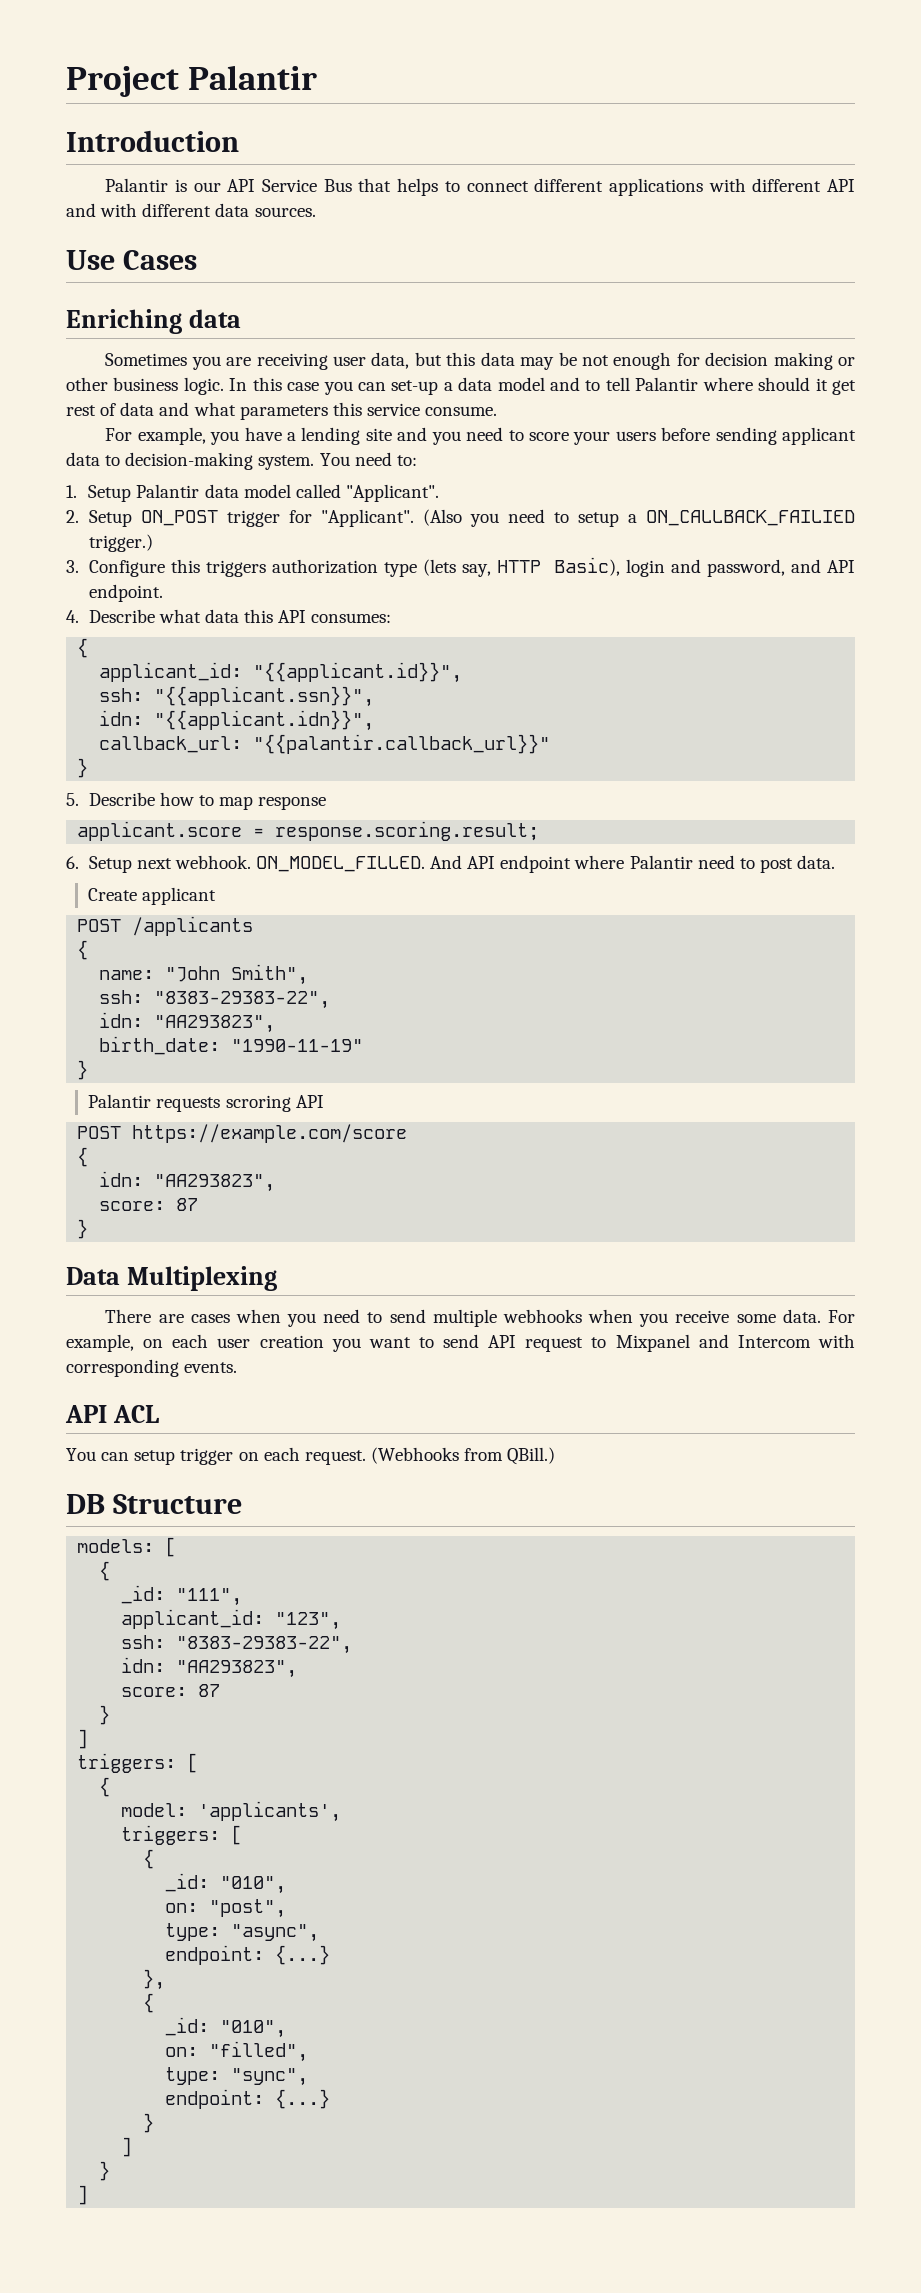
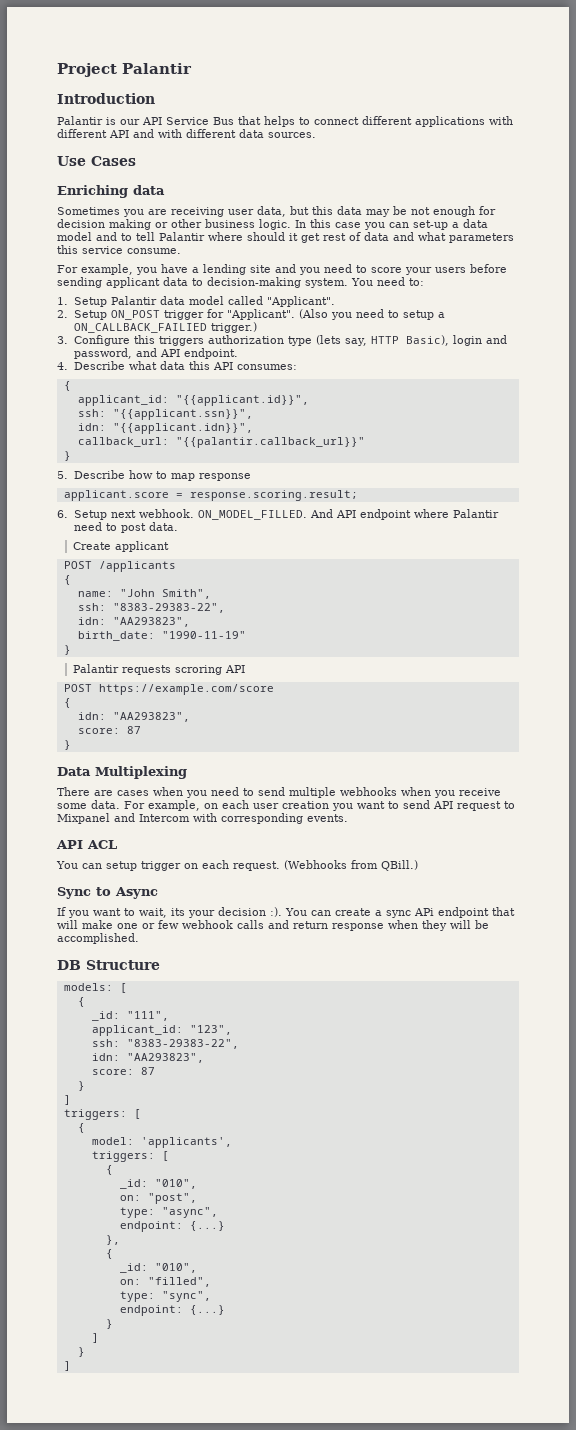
+ Sync to Async
+ If you want to wait, its your decision :). You can create a sync APi endpoint that will make one or few webhook calls and return response when they will be accomplished.

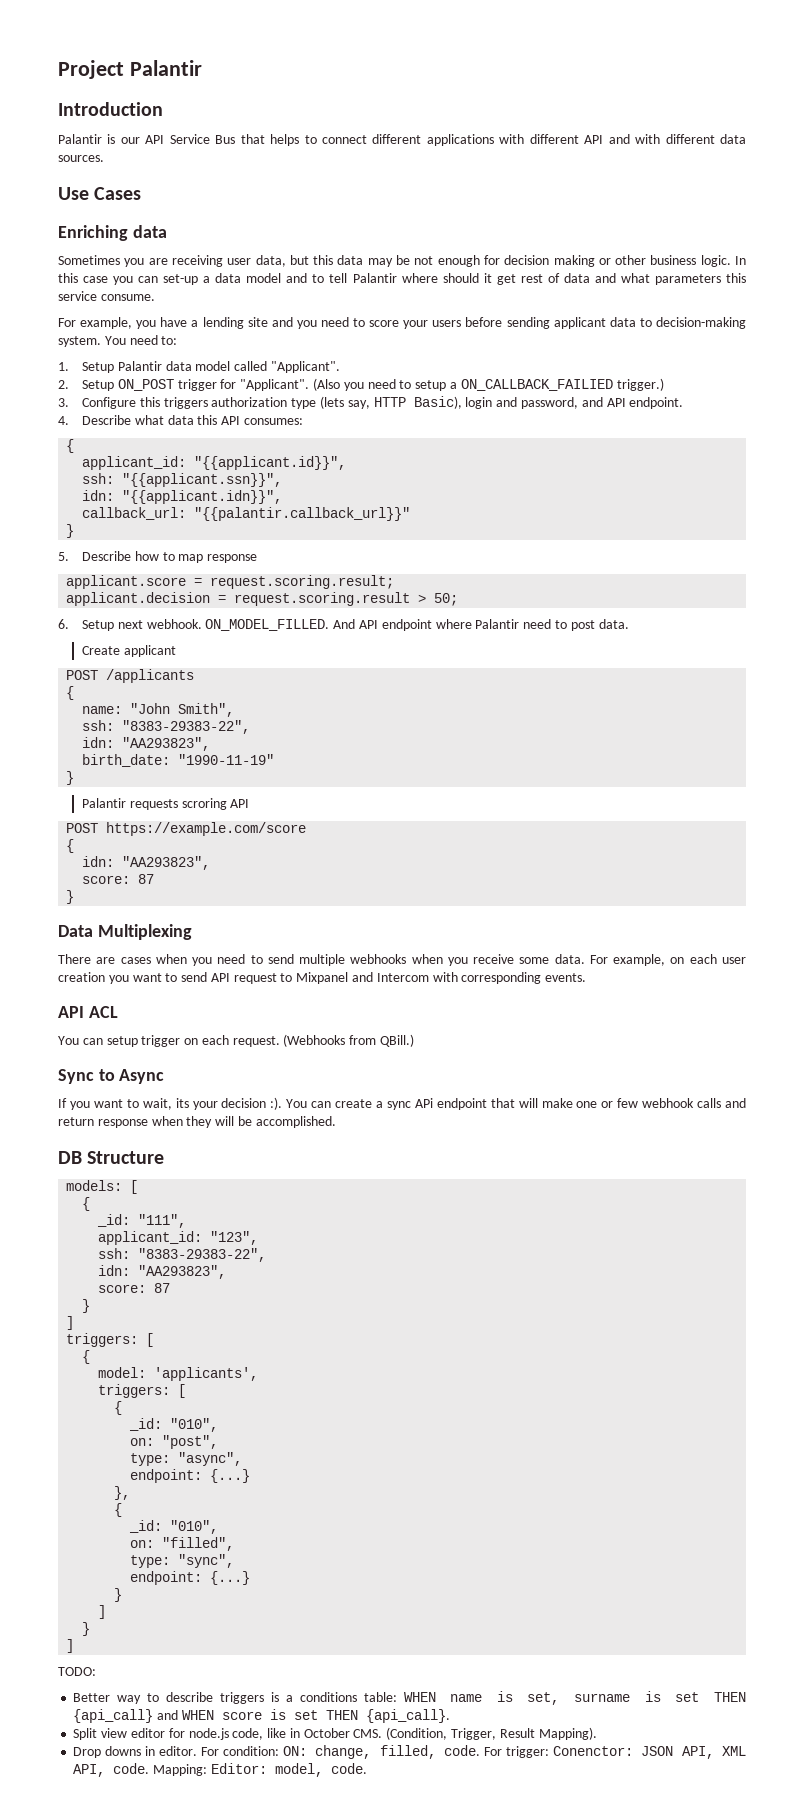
- applicant.score = response.scoring.result;
+ applicant.score = request.scoring.result;
+ applicant.decision = request.scoring.result > 50;
+ TODO:
+ Better way to describe triggers is a conditions table: WHEN name is set, surname is set THEN {api_call} and WHEN score is set THEN {api_call}.
+ Split view editor for node.js code, like in October CMS. (Condition, Trigger, Result Mapping).
+ Drop downs in editor. For condition: ON: change, filled, code. For trigger: Conenctor: JSON API, XML API, code. Mapping: Editor: model, code.

